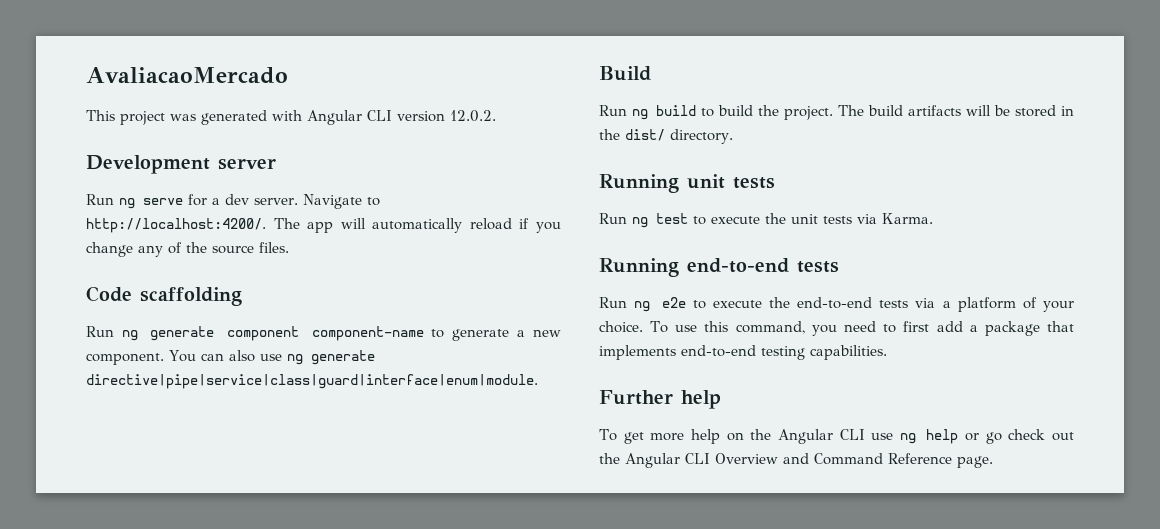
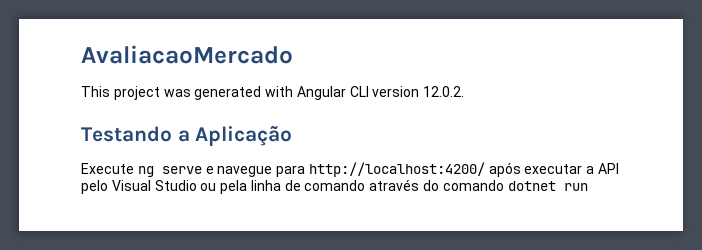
- Development server
- Run ng serve for a dev server. Navigate to http://localhost:4200/. The app will automatically reload if you change any of the source files.
- Code scaffolding
- Run ng generate component component-name to generate a new component. You can also use ng generate directive|pipe|service|class|guard|interface|enum|module.
- Build
- Run ng build to build the project. The build artifacts will be stored in the dist/ directory.
- Running unit tests
- Run ng test to execute the unit tests via Karma.
- Running end-to-end tests
- Run ng e2e to execute the end-to-end tests via a platform of your choice. To use this command, you need to first add a package that implements end-to-end testing capabilities.
- Further help
- To get more help on the Angular CLI use ng help or go check out the Angular CLI Overview and Command Reference page.
+ Testando a Aplicação
+ Execute ng serve e navegue para http://localhost:4200/ após executar a API pelo Visual Studio ou pela linha de comando através do comando dotnet run

